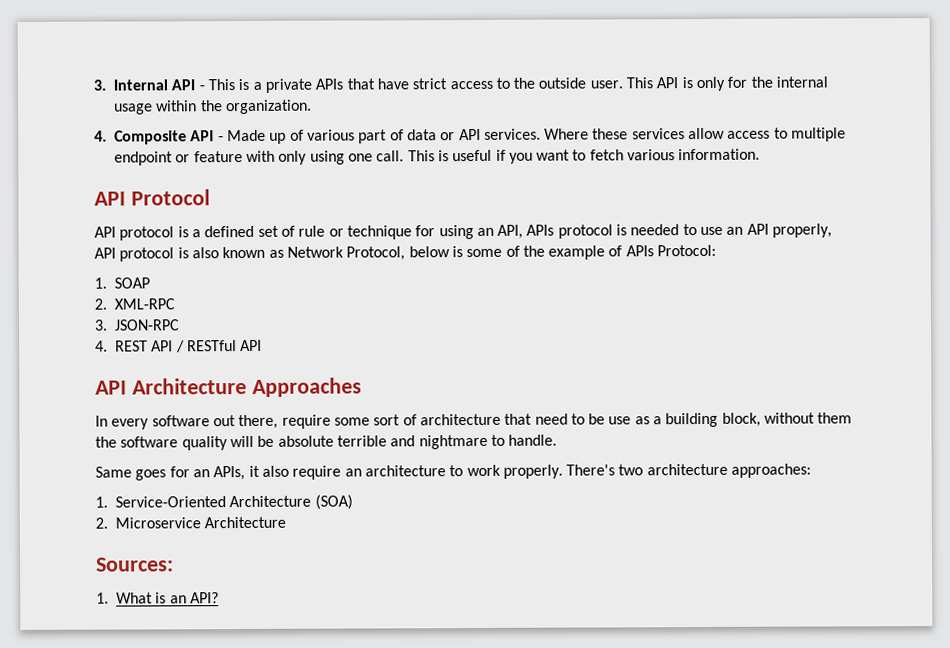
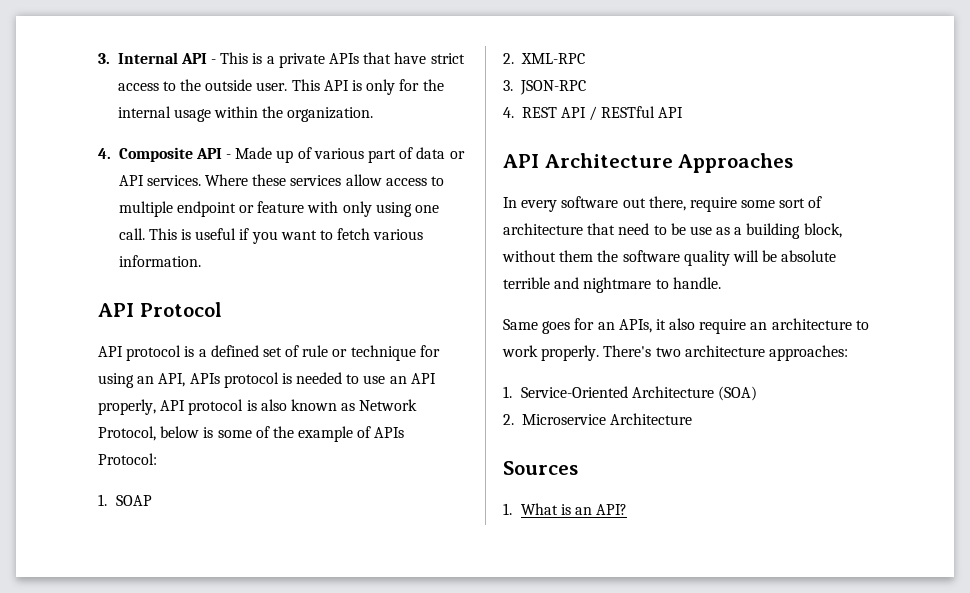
- Sources:
+ Sources

